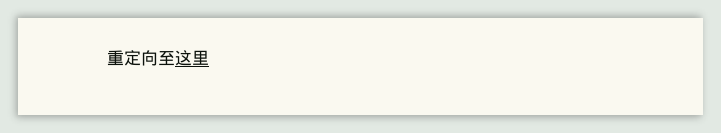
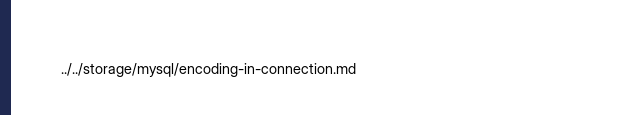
- 重定向至这里
+ ../../storage/mysql/encoding-in-connection.md

